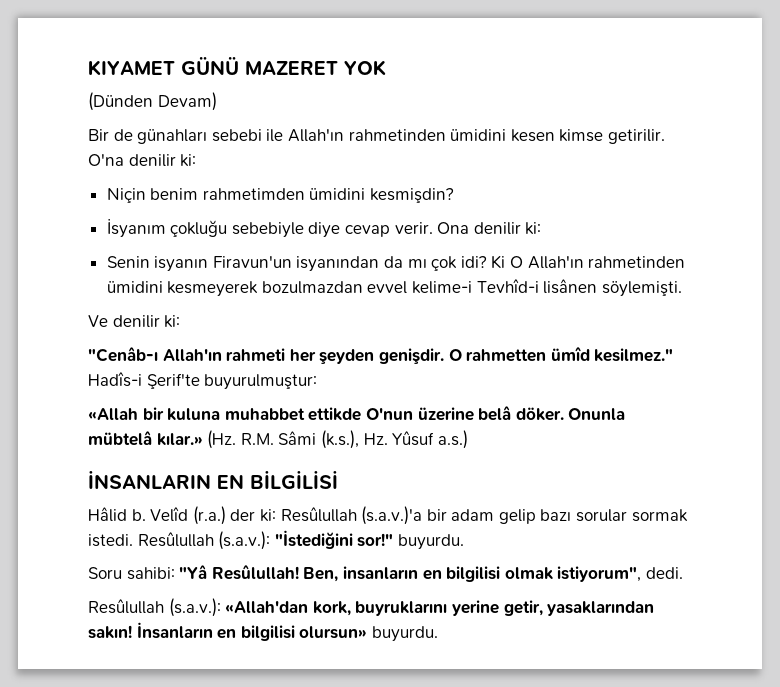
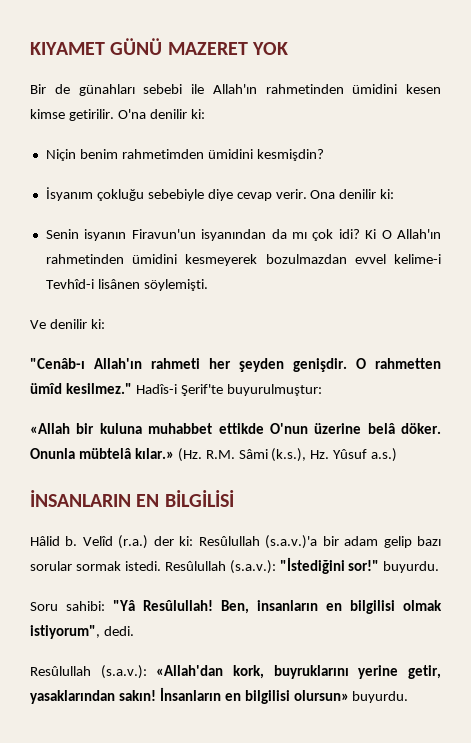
- (Dünden Devam)

